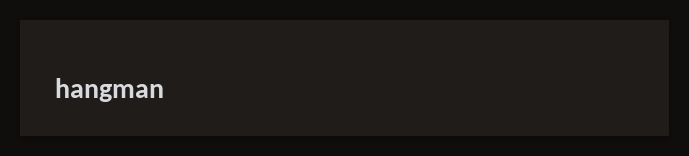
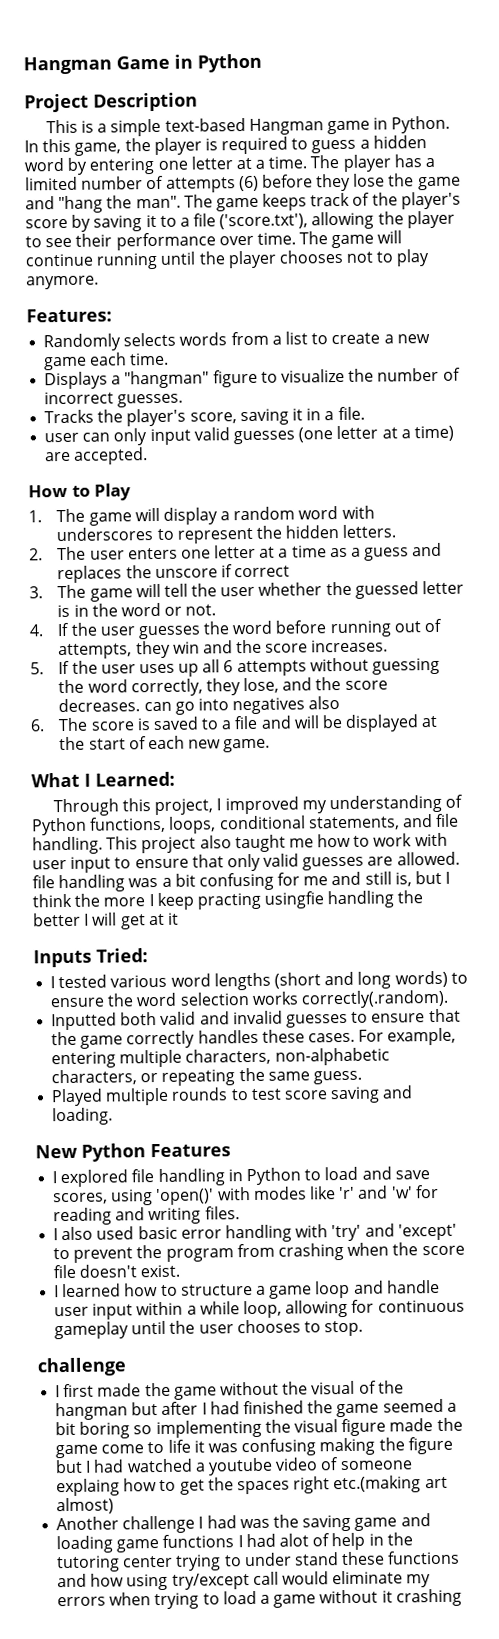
- hangman
+ Hangman Game in Python
+ Project Description
+ This is a simple text-based Hangman game in Python. In this game, the player is required to guess a hidden word by entering one letter at a time. The player has a limited number of attempts (6) before they lose the game and "hang the man". The game keeps track of the player's score by saving it to a file ('score.txt'), allowing the player to see their performance over time. The game will continue running until the player chooses not to play anymore.
+ Features:
+ Randomly selects words from a list to create a new game each time.
+ Displays a "hangman" figure to visualize the number of incorrect guesses.
+ Tracks the player's score, saving it in a file.
+ user can only input valid guesses (one letter at a time) are accepted.
+ How to Play
+ 1. The game will display a random word with underscores to represent the hidden letters.
+ 2. The user enters one letter at a time as a guess and replaces the unscore if correct
+ 3. The game will tell the user whether the guessed letter is in the word or not.
+ 4. If the user guesses the word before running out of attempts, they win and the score increases.
+ 5. If the user uses up all 6 attempts without guessing the word correctly, they lose, and the score decreases. can go into negatives also
+ 6. The score is saved to a file and will be displayed at the start of each new game.
+ What I Learned:
+ Through this project, I improved my understanding of Python functions, loops, conditional statements, and file handling. This project also taught me how to work with user input to ensure that only valid guesses are allowed. file handling was a bit confusing for me and still is, but I think the more I keep practing usingfie handling the better I will get at it
+ Inputs Tried:
+ I tested various word lengths (short and long words) to ensure the word selection works correctly(.random).
+ Inputted both valid and invalid guesses to ensure that the game correctly handles these cases. For example, entering multiple characters, non-alphabetic characters, or repeating the same guess.
+ Played multiple rounds to test score saving and loading.
+ New Python Features
+ I explored file handling in Python to load and save scores, using 'open()' with modes like 'r' and 'w' for reading and writing files.
+ I also used basic error handling with 'try' and 'except' to prevent the program from crashing when the score file doesn't exist.
+ I learned how to structure a game loop and handle user input within a while loop, allowing for continuous gameplay until the user chooses to stop.
+ challenge
+ I first made the game without the visual of the hangman but after I had finished the game seemed a bit boring so implementing the visual figure made the game come to life it was confusing making the figure but I had watched a youtube video of someone explaing how to get the spaces right etc.(making art almost)
+ Another challenge I had was the saving game and loading game functions I had alot of help in the tutoring center trying to under stand these functions and how using try/except call would eliminate my errors when trying to load a game without it crashing

